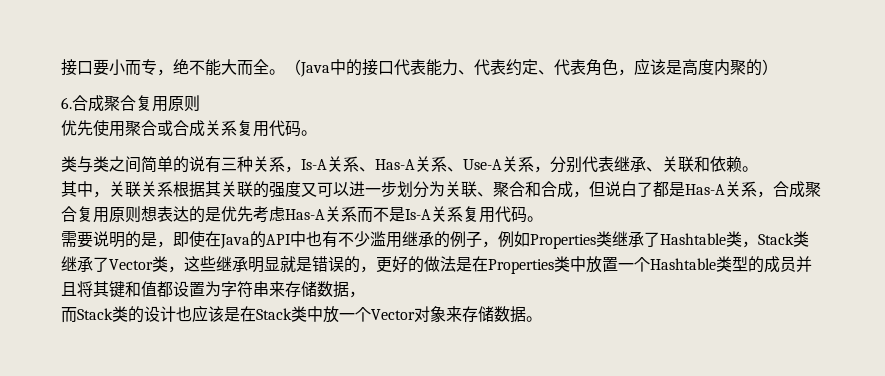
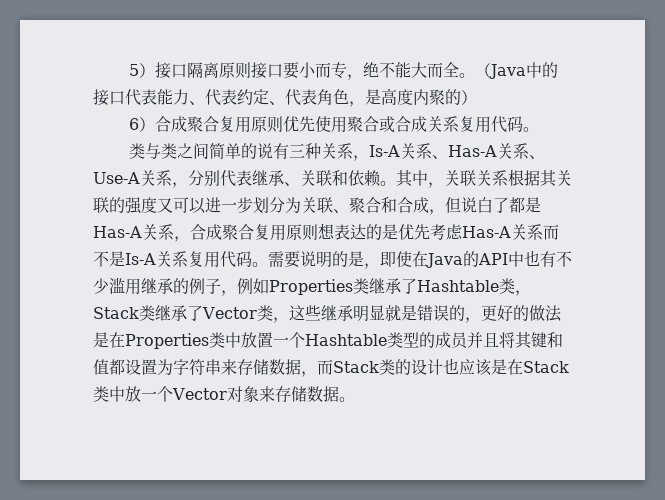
- 接口要小而专，绝不能大而全。
+ 5）接口隔离原则接口要小而专，绝不能大而全。
- （Java中的接口代表能力、代表约定、代表角色，应该是高度内聚的）
+ （Java中的接口代表能力、代表约定、代表角色，是高度内聚的）
- 6.合成聚合复用原则
- 优先使用聚合或合成关系复用代码。
+ 6）合成聚合复用原则优先使用聚合或合成关系复用代码。
- 类与类之间简单的说有三种关系，Is-A关系、Has-A关系、Use-A关系，分别代表继承、关联和依赖。
- 其中，关联关系根据其关联的强度又可以进一步划分为关联、聚合和合成，但说白了都是Has-A关系，合成聚合复用原则想表达的是优先考虑Has-A关系而不是Is-A关系复用代码。
- 需要说明的是，即使在Java的API中也有不少滥用继承的例子，例如Properties类继承了Hashtable类，Stack类继承了Vector类，这些继承明显就是错误的，更好的做法是在Properties类中放置一个Hashtable类型的成员并且将其键和值都设置为字符串来存储数据，
- 而Stack类的设计也应该是在Stack类中放一个Vector对象来存储数据。
+ 类与类之间简单的说有三种关系，Is-A关系、Has-A关系、Use-A关系，分别代表继承、关联和依赖。其中，关联关系根据其关联的强度又可以进一步划分为关联、聚合和合成，但说白了都是Has-A关系，合成聚合复用原则想表达的是优先考虑Has-A关系而不是Is-A关系复用代码。需要说明的是，即使在Java的API中也有不少滥用继承的例子，例如Properties类继承了Hashtable类，Stack类继承了Vector类，这些继承明显就是错误的，更好的做法是在Properties类中放置一个Hashtable类型的成员并且将其键和值都设置为字符串来存储数据，而Stack类的设计也应该是在Stack类中放一个Vector对象来存储数据。

